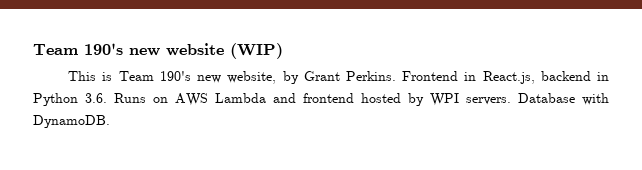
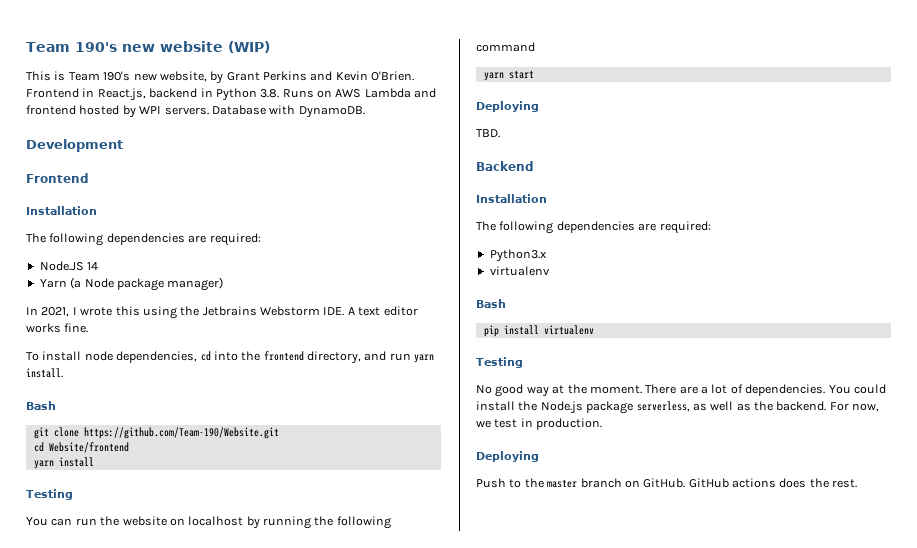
- This is Team 190's new website, by Grant Perkins.
+ This is Team 190's new website, by Grant Perkins and Kevin O'Brien.
- Frontend in React.js, backend in Python 3.6. Runs on AWS Lambda and frontend hosted by WPI servers.
+ Frontend in React.js, backend in Python 3.8. Runs on AWS Lambda and frontend hosted by WPI servers.
+ Development
+ Frontend
+ Installation
+ The following dependencies are required:
+ Node.JS 14
+ Yarn (a Node package manager)
+ In 2021, I wrote this using the Jetbrains Webstorm IDE. A text editor works fine.
+ To install node dependencies, cd into the frontend directory, and run yarn install.
+ Bash
+ git clone https://github.com/Team-190/Website.git
+ cd Website/frontend
+ yarn install
+ Testing
+ You can run the website on localhost by running the following command
+ yarn start
+ Deploying
+ TBD.
+ Backend
+ Installation
+ The following dependencies are required:
+ Python3.x
+ virtualenv
+ Bash
+ pip install virtualenv
+ Testing
+ No good way at the moment. There are a lot of dependencies. You could install the Node.js package serverless, as well as the backend. For now, we test in production.
+ Deploying
+ Push to the master branch on GitHub. GitHub actions does the rest.

